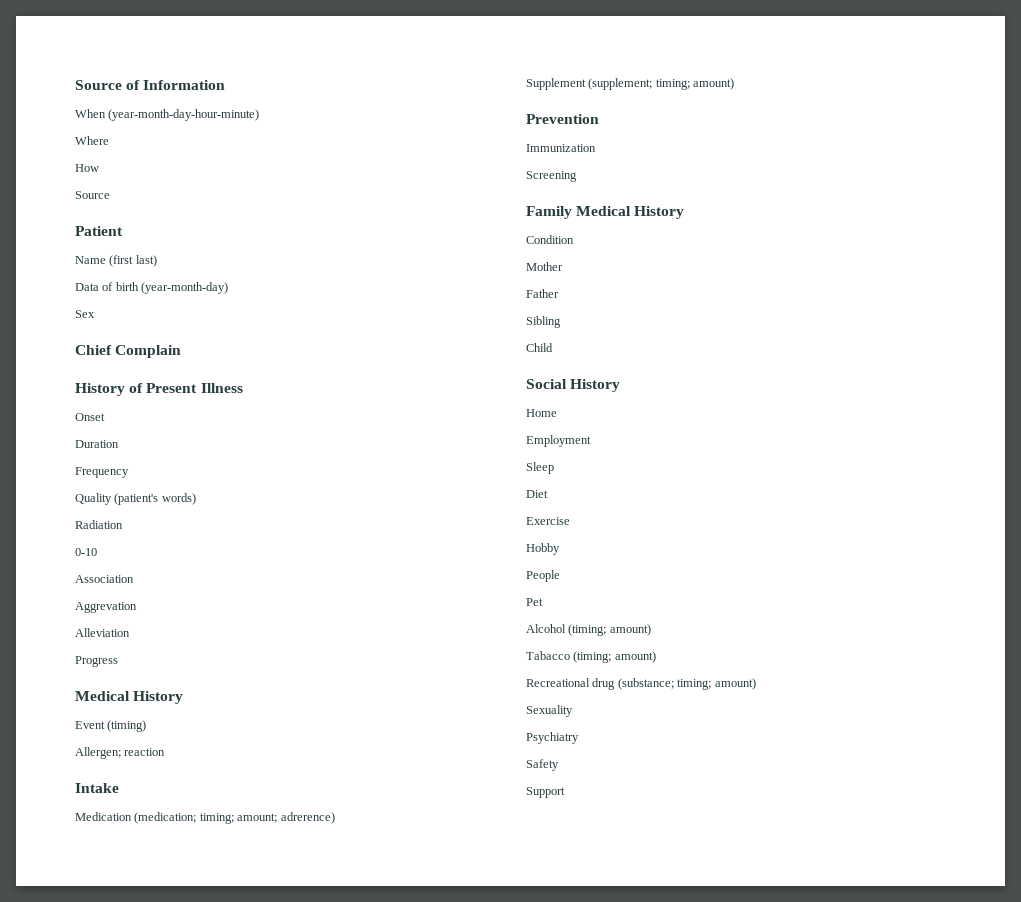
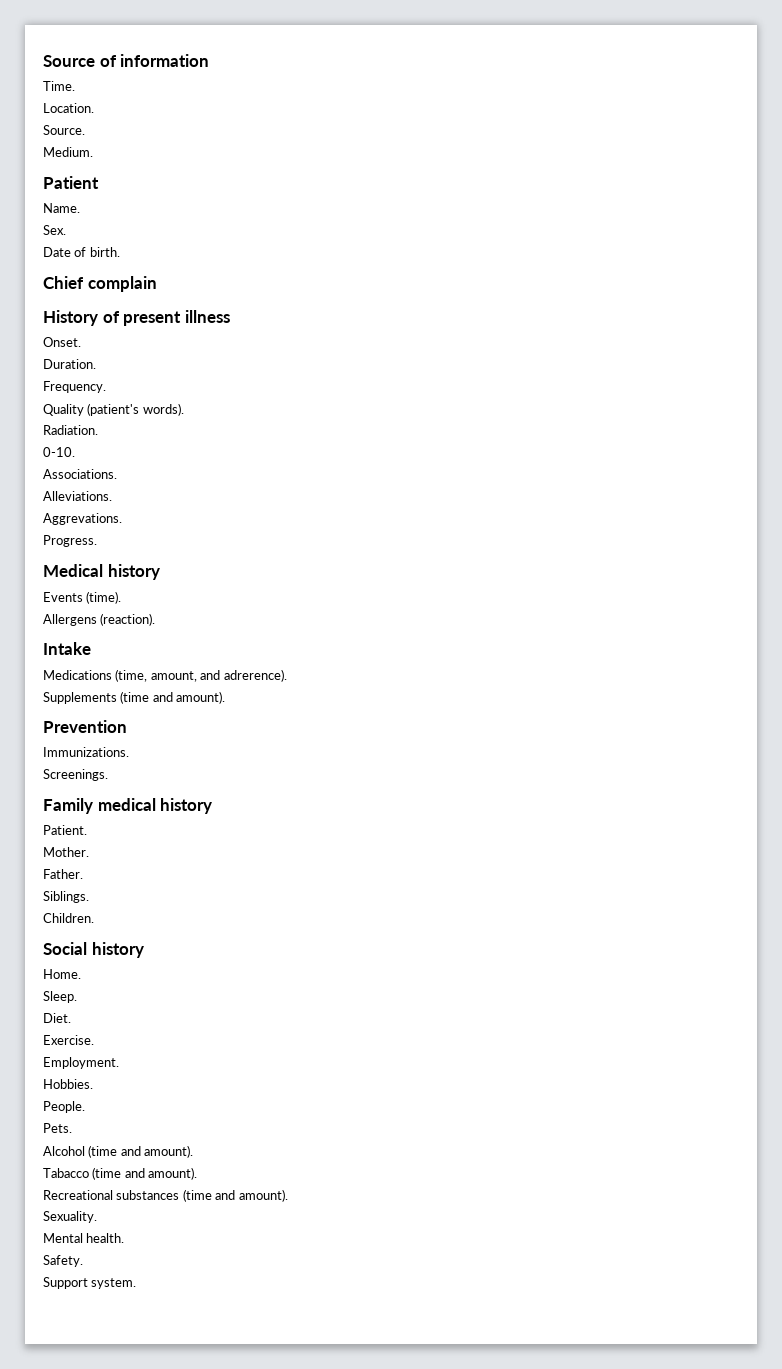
- Source of Information
- When (year-month-day-hour-minute)
- Where
- How
- Source
+ Source of information
+ Time.
+ Location.
+ Source.
+ Medium.
  Patient
- Name (first last)
- Data of birth (year-month-day)
- Sex
+ Name.
+ Sex.
+ Date of birth.
- Chief Complain
+ Chief complain
- History of Present Illness
- Onset
- Duration
- Frequency
- Quality (patient's words)
- Radiation
- 0-10
- Association
- Aggrevation
- Alleviation
- Progress
- Medical History
- Event (timing)
- Allergen; reaction
+ History of present illness
+ Onset.
+ Duration.
+ Frequency.
+ Quality (patient's words).
+ Radiation.
+ 0-10.
+ Associations.
+ Alleviations.
+ Aggrevations.
+ Progress.
+ Medical history
+ Events (time).
+ Allergens (reaction).
  Intake
- Medication (medication; timing; amount; adrerence)
- Supplement (supplement; timing; amount)
+ Medications (time, amount, and adrerence).
+ Supplements (time and amount).
- Immunization
- Screening
+ Immunizations.
+ Screenings.
- Family Medical History
- Condition
- Mother
- Father
- Sibling
- Child
- Social History
- Home
- Employment
- Sleep
- Diet
- Exercise
- Hobby
- People
- Pet
- Alcohol (timing; amount)
- Tabacco (timing; amount)
- Recreational drug (substance; timing; amount)
- Sexuality
- Psychiatry
- Safety
+ Family medical history
+ Patient.
+ Mother.
+ Father.
+ Siblings.
+ Children.
+ Social history
+ Home.
+ Sleep.
+ Diet.
+ Exercise.
+ Employment.
+ Hobbies.
+ People.
+ Pets.
+ Alcohol (time and amount).
+ Tabacco (time and amount).
+ Recreational substances (time and amount).
+ Sexuality.
+ Mental health.
+ Safety.
- Support
+ Support system.

